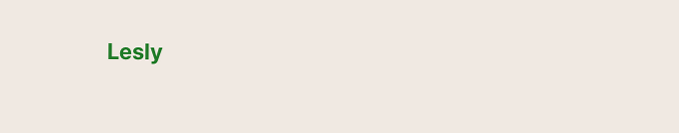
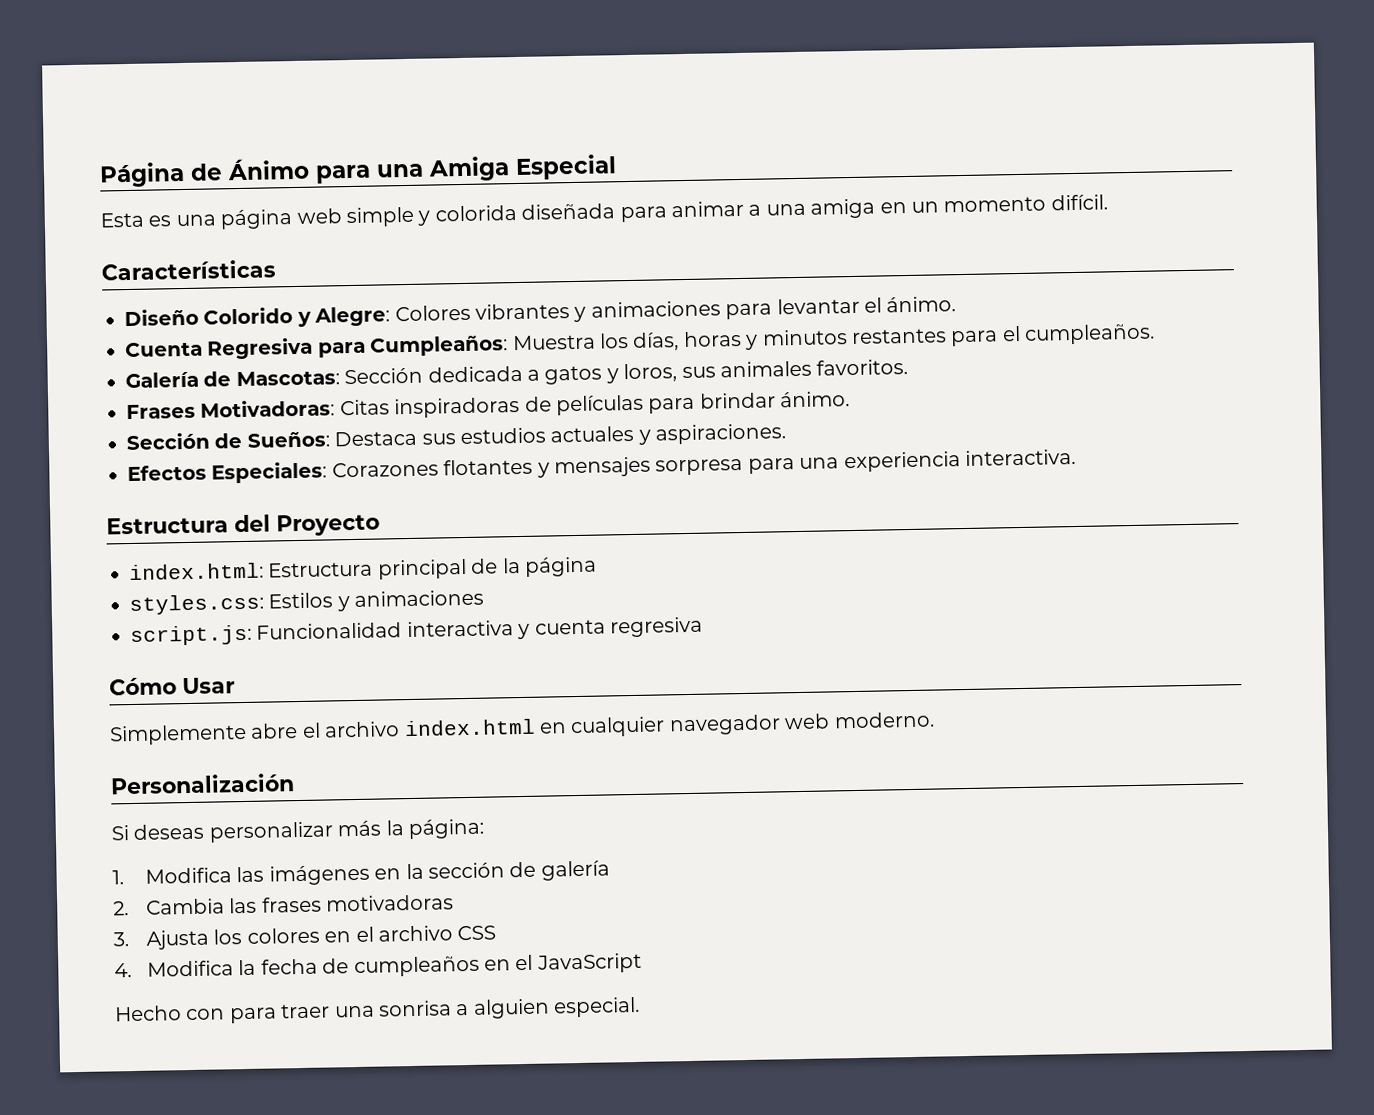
- Lesly
+ Página de Ánimo para una Amiga Especial
+ Esta es una página web simple y colorida diseñada para animar a una amiga en un momento difícil.
+ Características
+ Diseño Colorido y Alegre: Colores vibrantes y animaciones para levantar el ánimo.
+ Cuenta Regresiva para Cumpleaños: Muestra los días, horas y minutos restantes para el cumpleaños.
+ Galería de Mascotas: Sección dedicada a gatos y loros, sus animales favoritos.
+ Frases Motivadoras: Citas inspiradoras de películas para brindar ánimo.
+ Sección de Sueños: Destaca sus estudios actuales y aspiraciones.
+ Efectos Especiales: Corazones flotantes y mensajes sorpresa para una experiencia interactiva.
+ Estructura del Proyecto
+ index.html: Estructura principal de la página
+ styles.css: Estilos y animaciones
+ script.js: Funcionalidad interactiva y cuenta regresiva
+ Cómo Usar
+ Simplemente abre el archivo index.html en cualquier navegador web moderno.
+ Personalización
+ Si deseas personalizar más la página:
+ 1. Modifica las imágenes en la sección de galería
+ 2. Cambia las frases motivadoras
+ 3. Ajusta los colores en el archivo CSS
+ 4. Modifica la fecha de cumpleaños en el JavaScript
+ Hecho con para traer una sonrisa a alguien especial.

